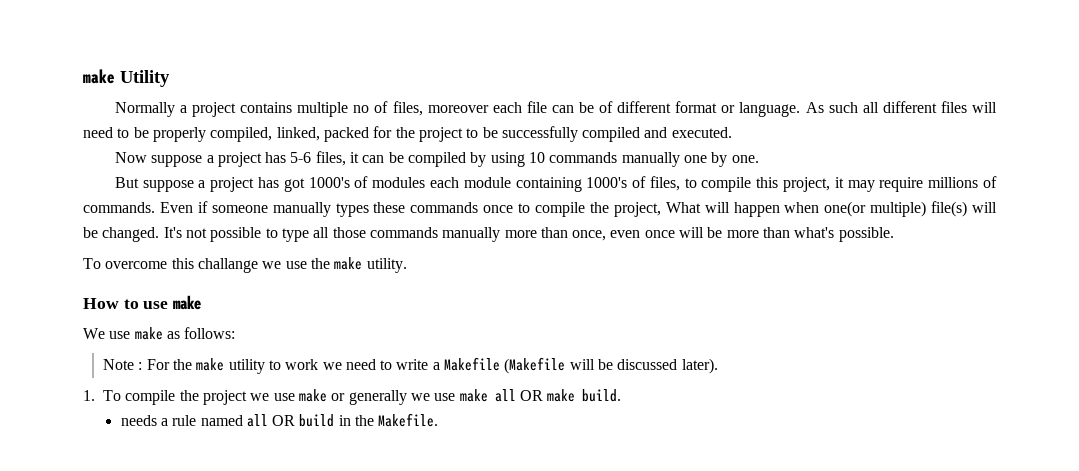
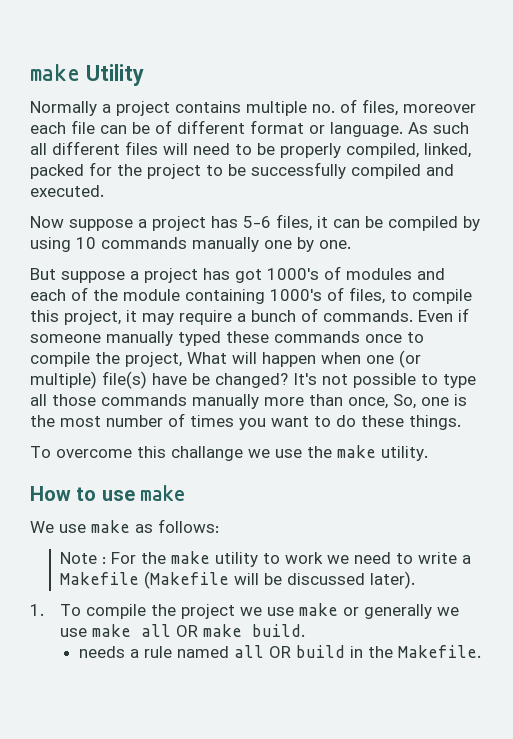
- Normally a project contains multiple no of files, moreover each file can be of different format or language.
+ Normally a project contains multiple no. of files, moreover each file can be of different format or language.
- But suppose a project has got 1000's of modules each module containing 1000's of files, to compile this project, it may require millions of commands.
+ But suppose a project has got 1000's of modules and each of the module containing 1000's of files, to compile this project, it may require a bunch of commands.
- Even if someone manually types these commands once to compile the project, What will happen when one(or multiple) file(s) will be changed.
+ Even if someone manually typed these commands once to compile the project, What will happen when one (or multiple) file(s) have be changed?
- It's not possible to type all those commands manually more than once, even once will be more than what's possible.
+ It's not possible to type all those commands manually more than once, So, one is the most number of times you want to do these things.

